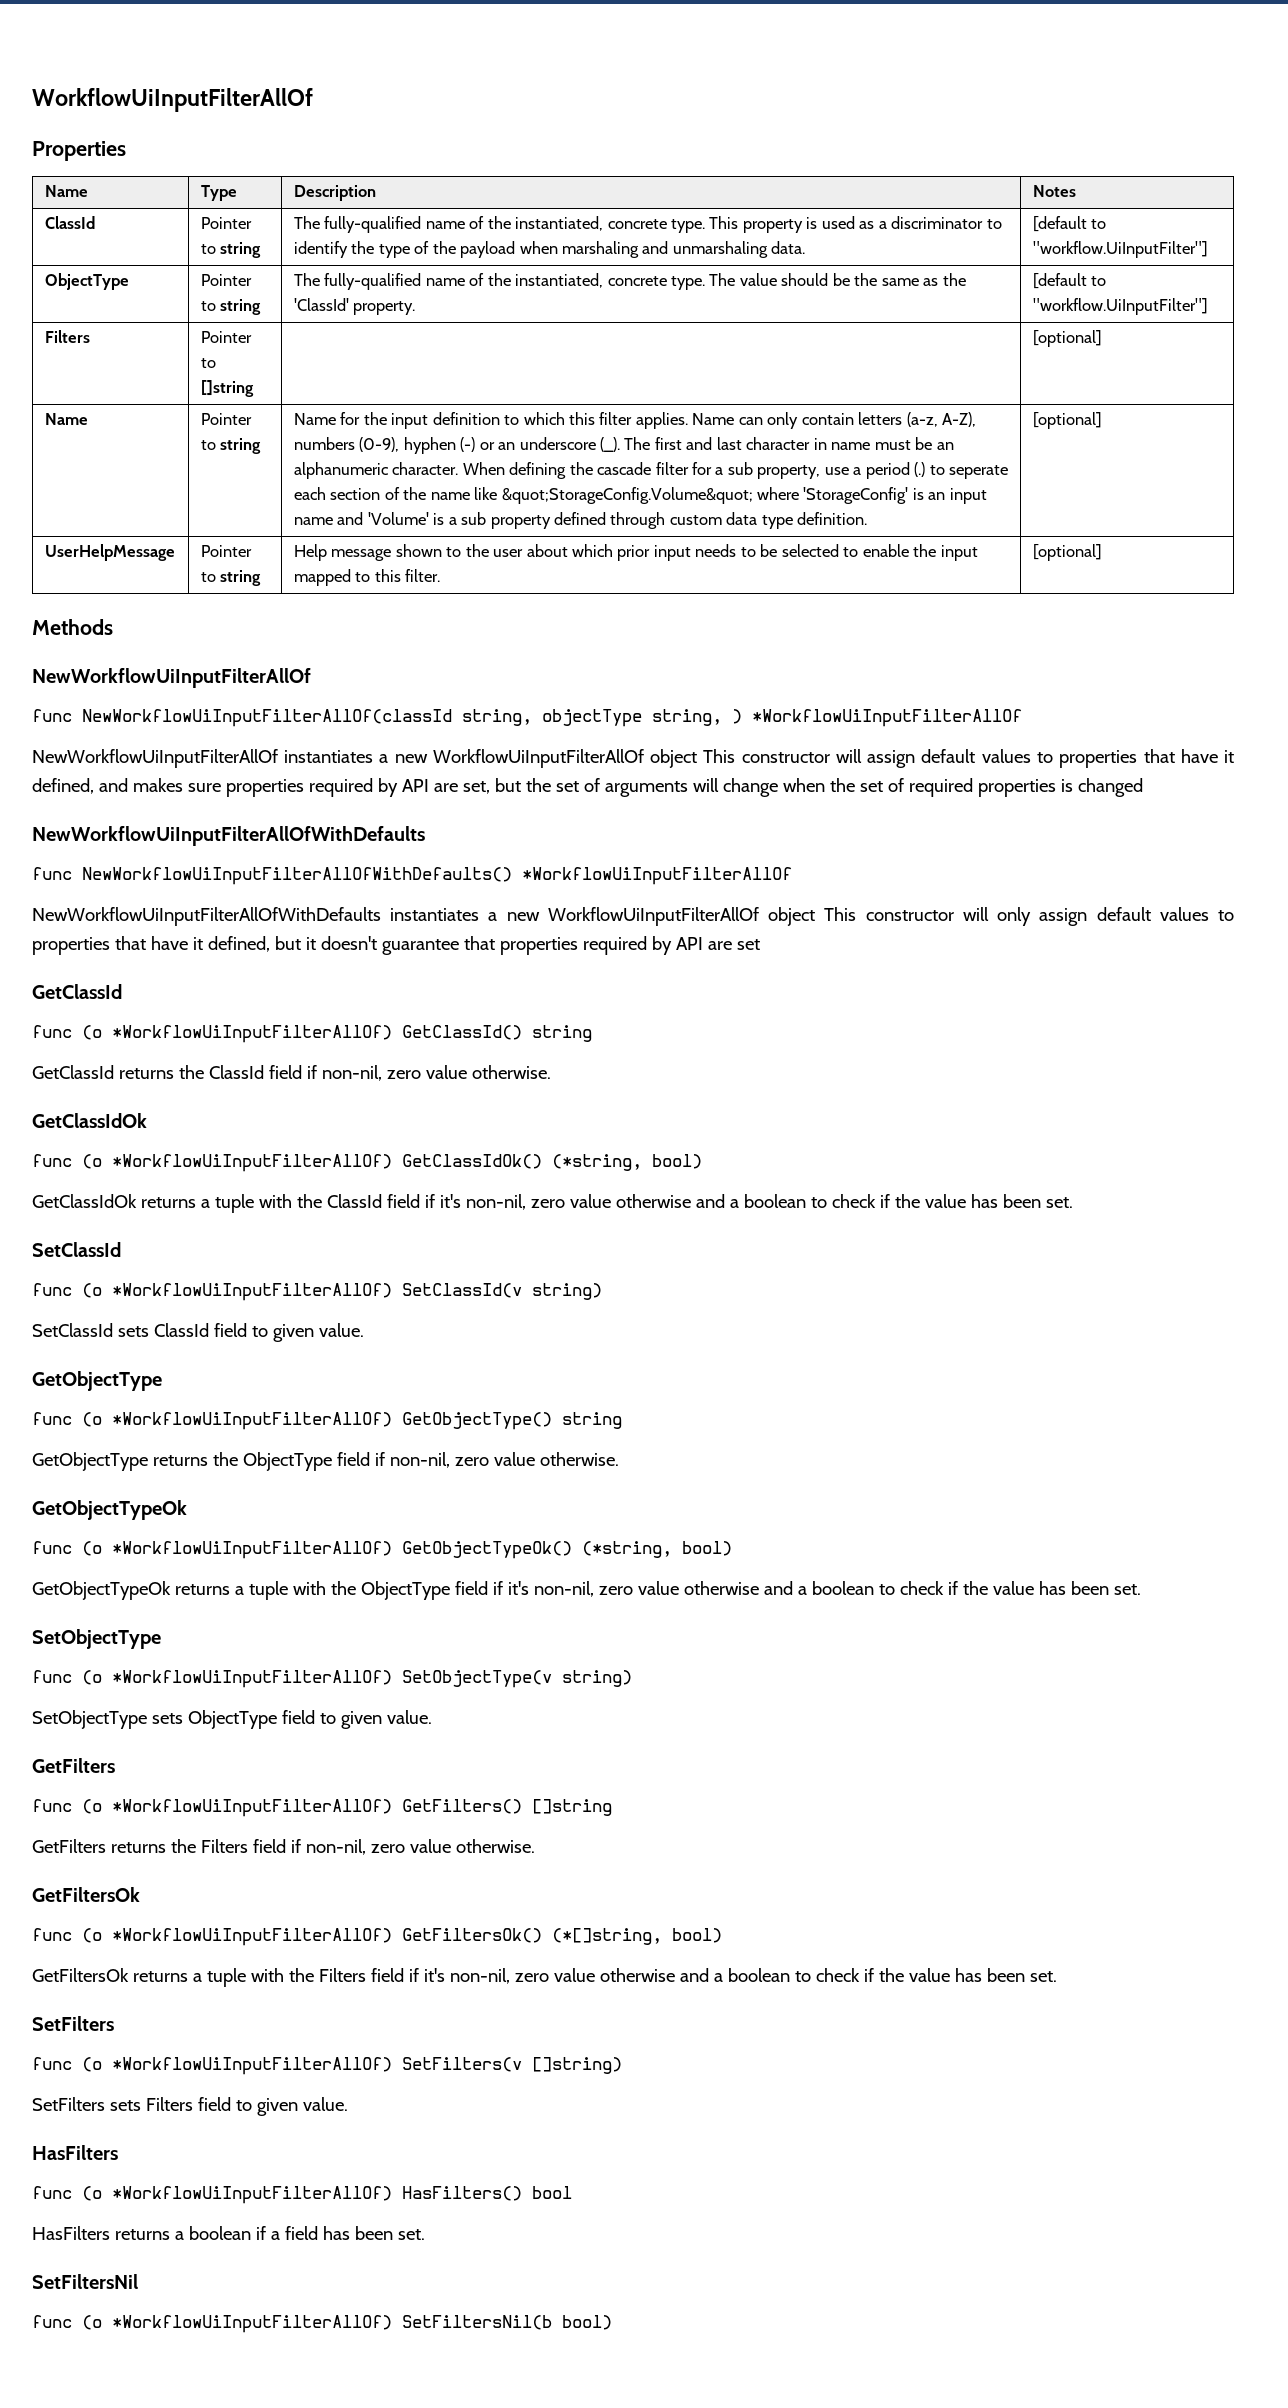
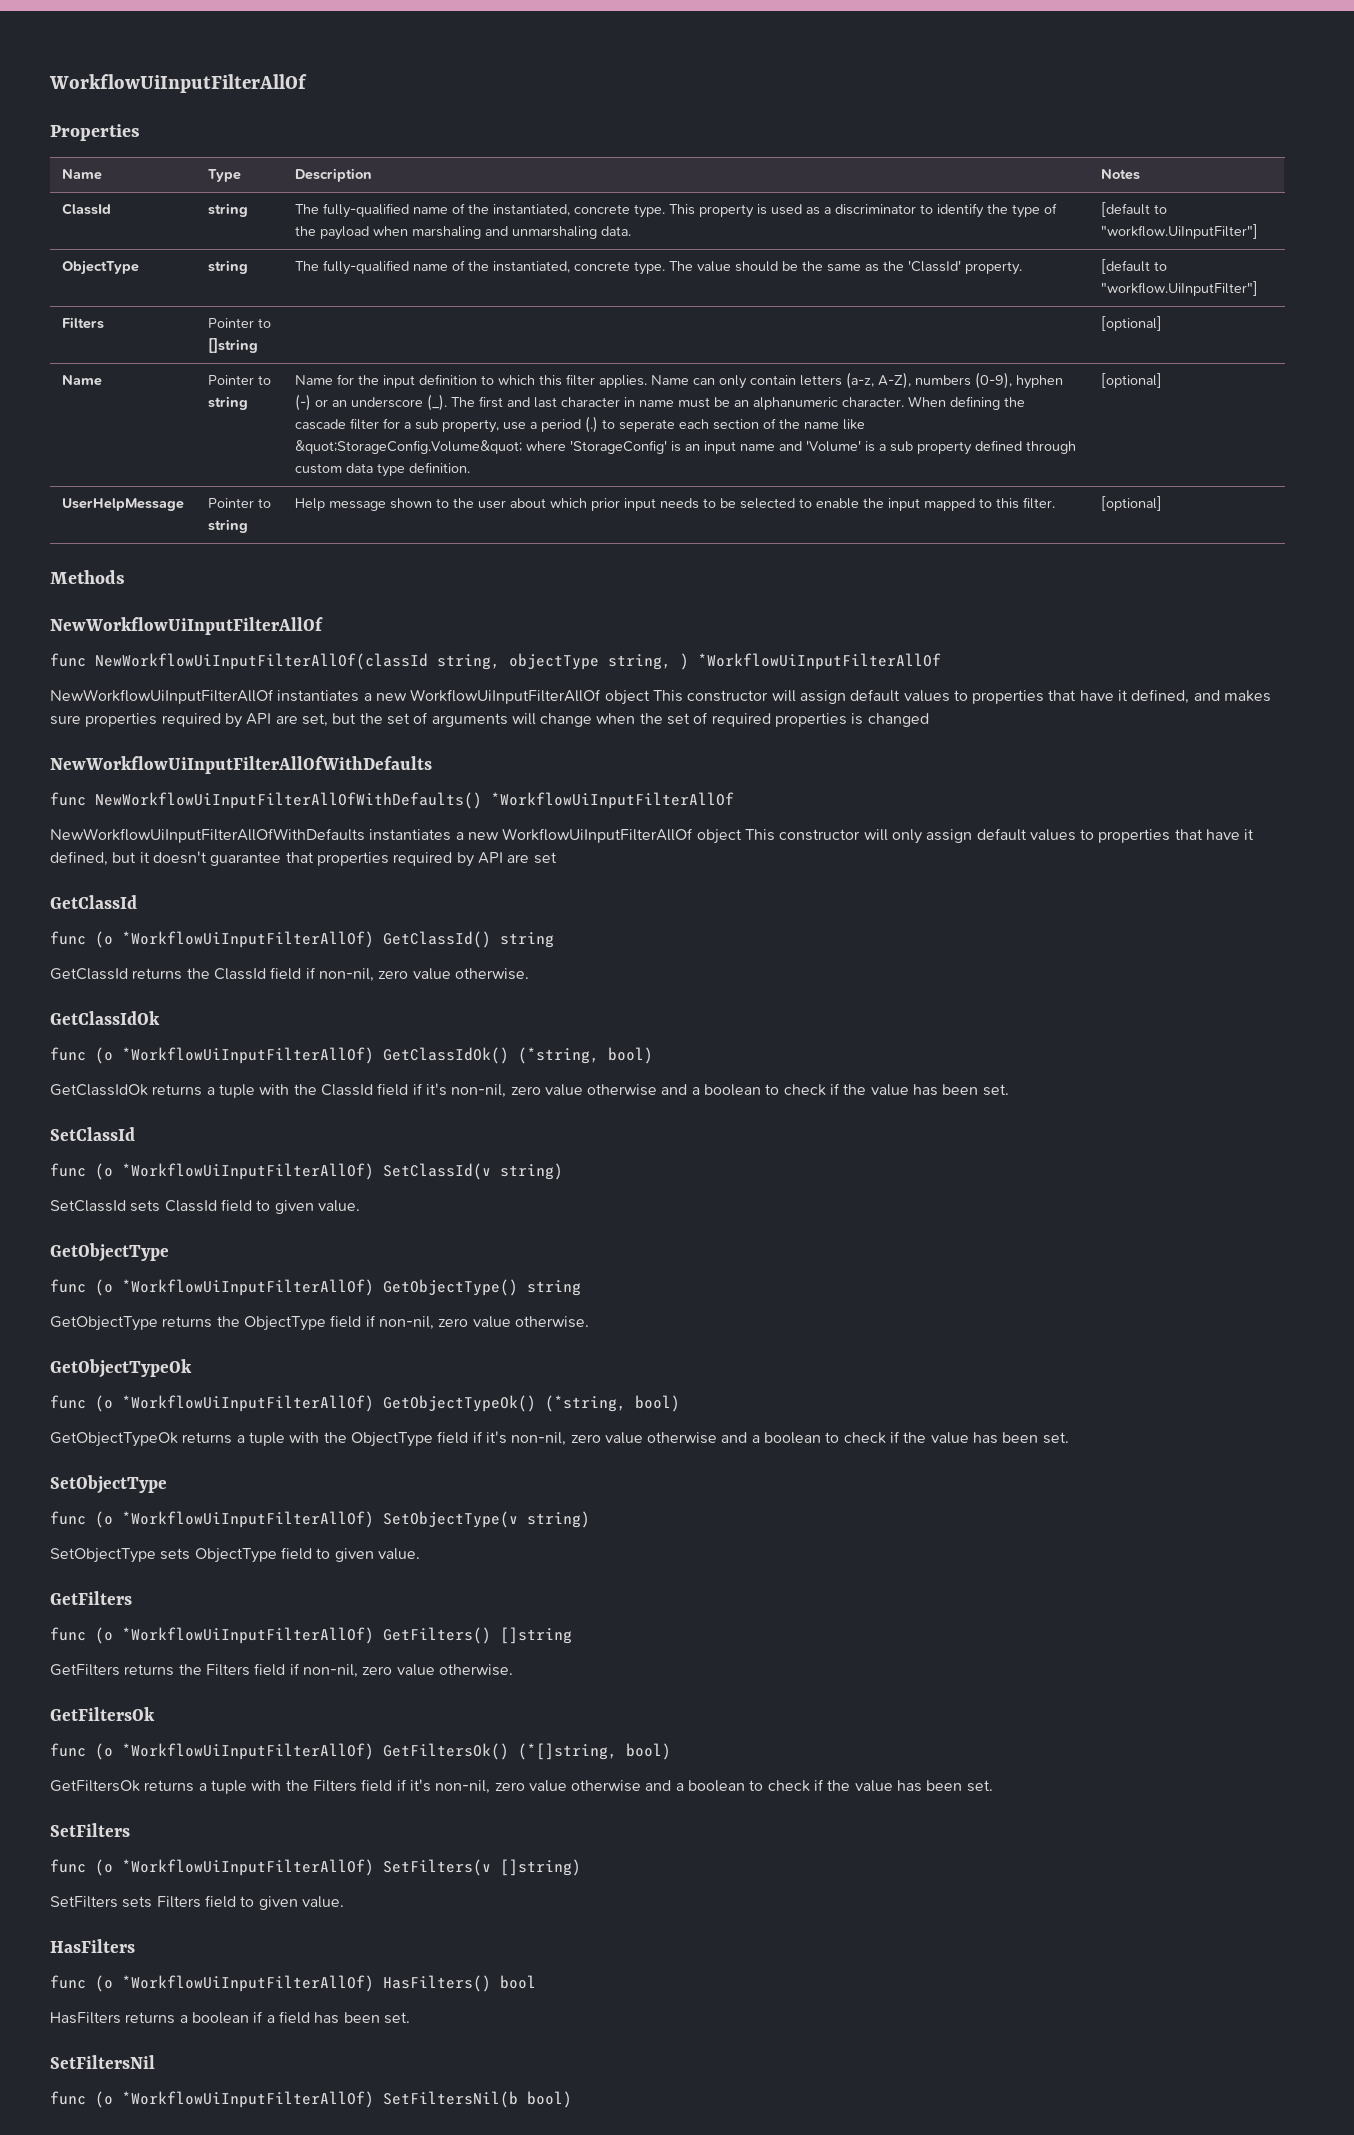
- ClassId | Pointer to string | The fully-qualified name of the instantiated, concrete type. This property is used as a discriminator to identify the type of the payload when marshaling and unmarshaling data. | [default to "workflow.UiInputFilter"]
+ ClassId | string | The fully-qualified name of the instantiated, concrete type. This property is used as a discriminator to identify the type of the payload when marshaling and unmarshaling data. | [default to "workflow.UiInputFilter"]
- ObjectType | Pointer to string | The fully-qualified name of the instantiated, concrete type. The value should be the same as the 'ClassId' property. | [default to "workflow.UiInputFilter"]
+ ObjectType | string | The fully-qualified name of the instantiated, concrete type. The value should be the same as the 'ClassId' property. | [default to "workflow.UiInputFilter"]

